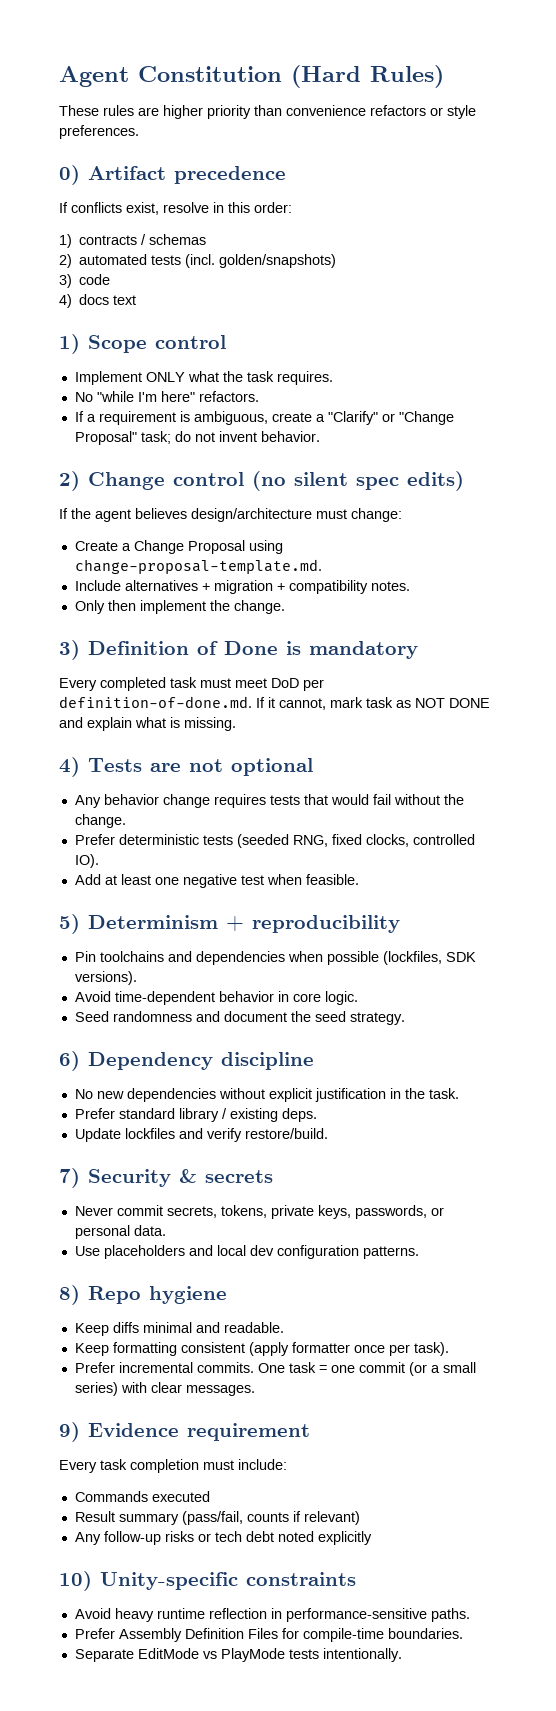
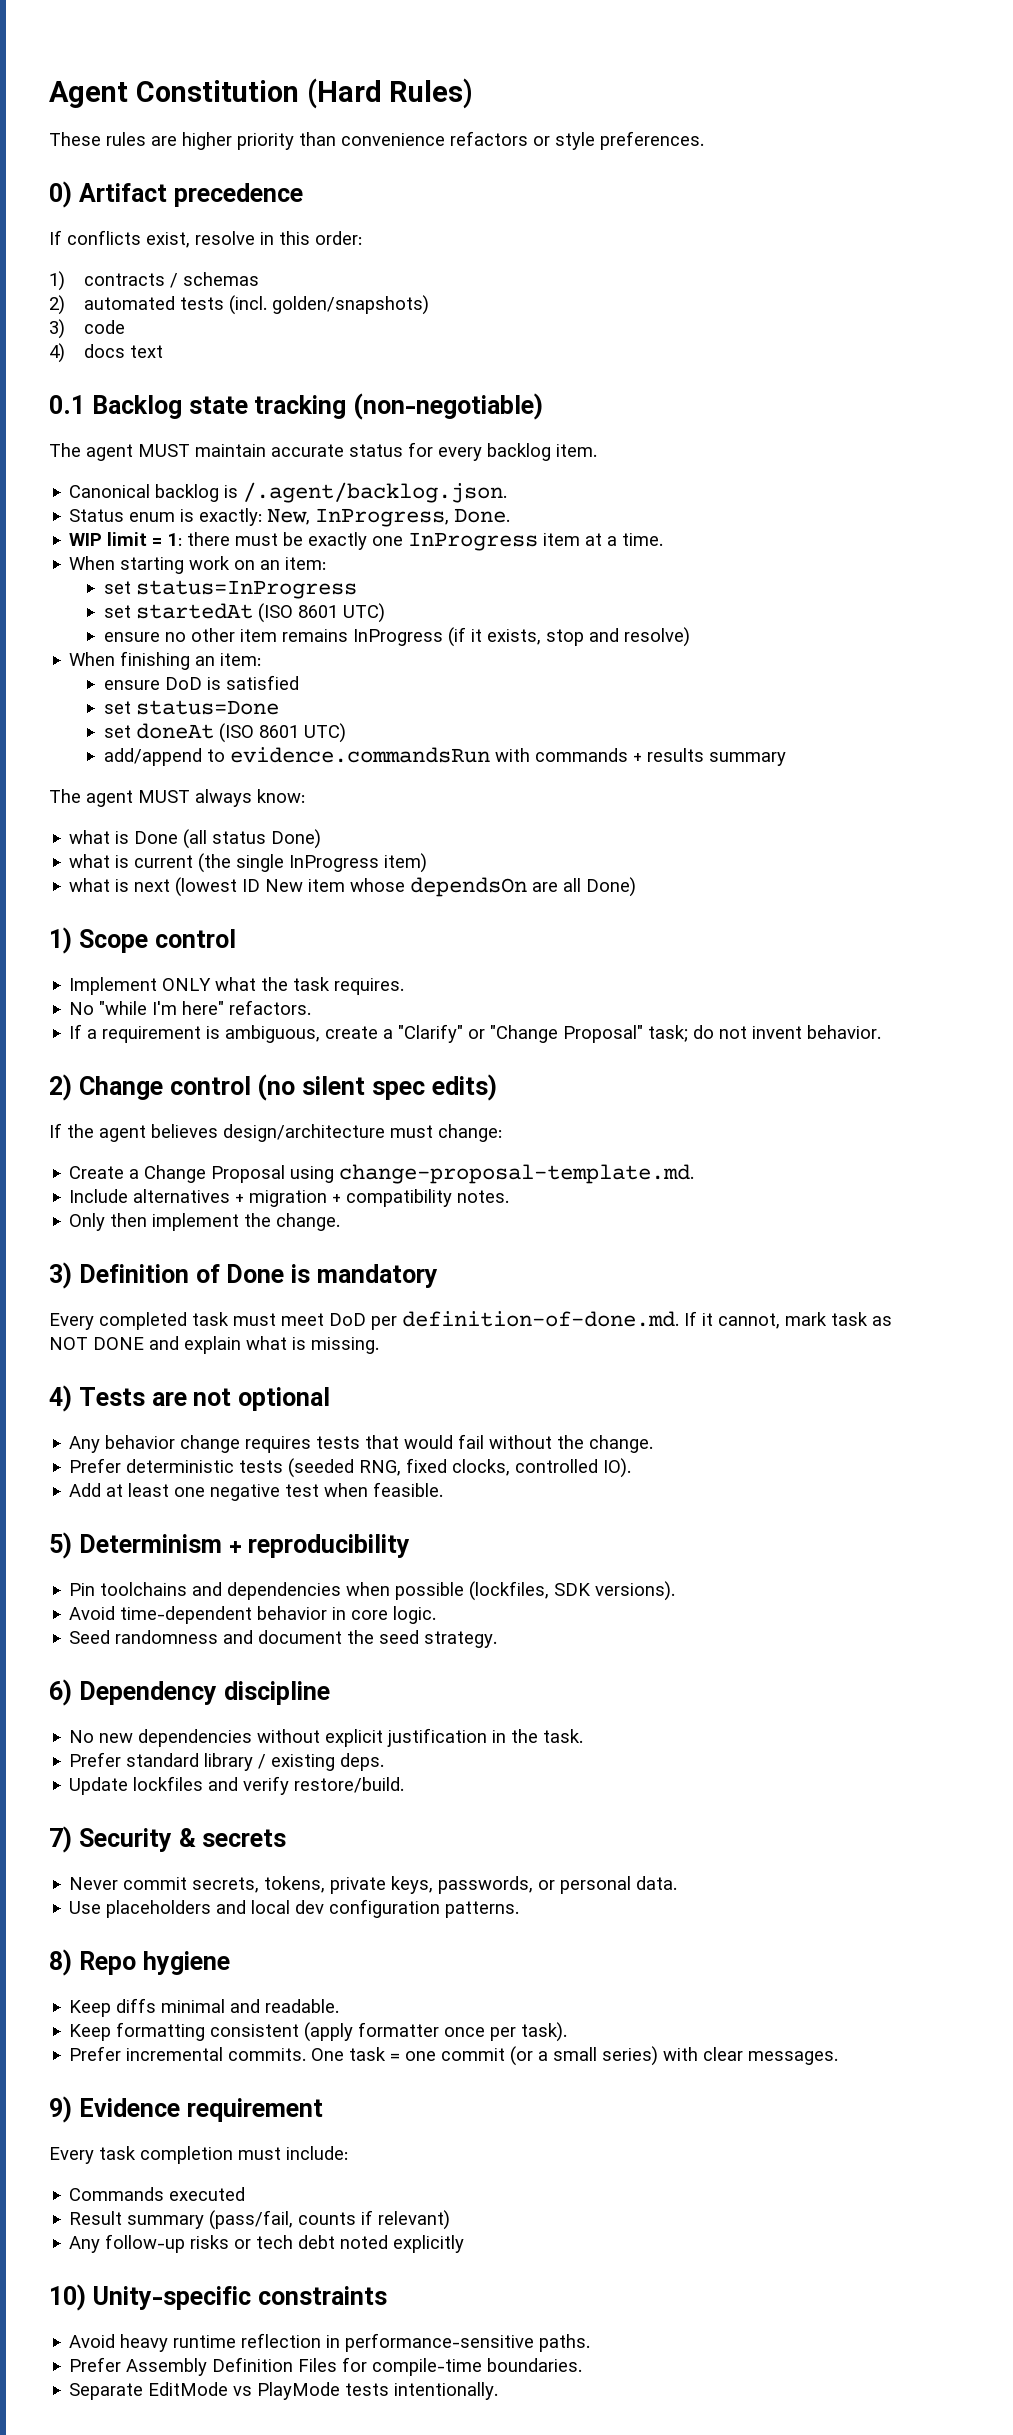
+ 0.1 Backlog state tracking (non-negotiable)
+ The agent MUST maintain accurate status for every backlog item.
+ Canonical backlog is /.agent/backlog.json.
+ Status enum is exactly: New, InProgress, Done.
+ WIP limit = 1: there must be exactly one InProgress item at a time.
+ When starting work on an item:
+ set status=InProgress
+ set startedAt (ISO 8601 UTC)
+ ensure no other item remains InProgress (if it exists, stop and resolve)
+ When finishing an item:
+ ensure DoD is satisfied
+ set status=Done
+ set doneAt (ISO 8601 UTC)
+ add/append to evidence.commandsRun with commands + results summary
+ The agent MUST always know:
+ what is Done (all status Done)
+ what is current (the single InProgress item)
+ what is next (lowest ID New item whose dependsOn are all Done)

